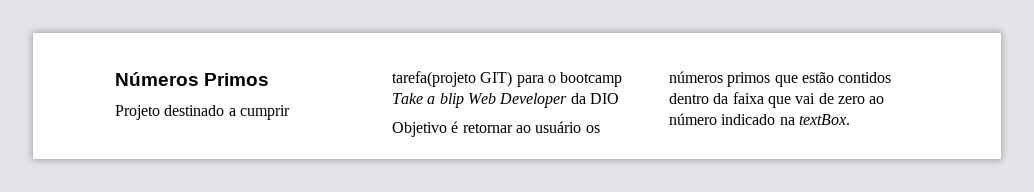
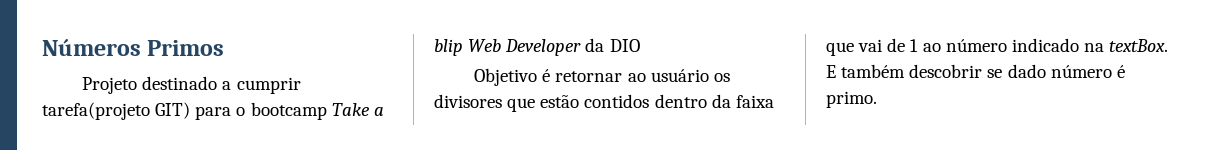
- Objetivo é retornar ao usuário os números primos que estão contidos dentro da faixa que vai de zero ao número indicado na textBox.
+ Objetivo é retornar ao usuário os divisores que estão contidos dentro da faixa que vai de 1 ao número indicado na textBox.
+ E também descobrir se dado número é primo.

